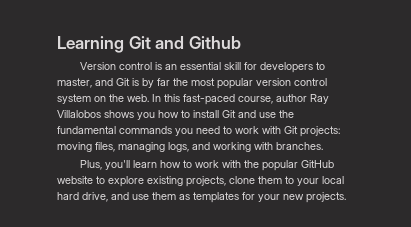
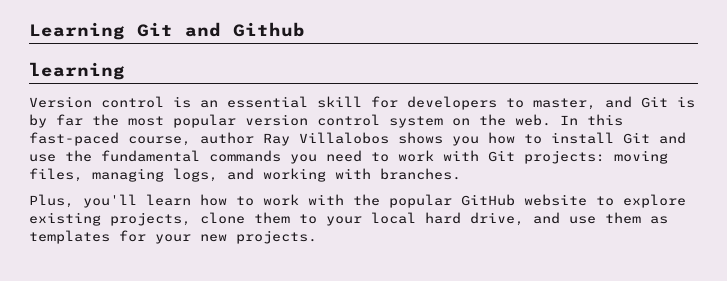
+ learning

